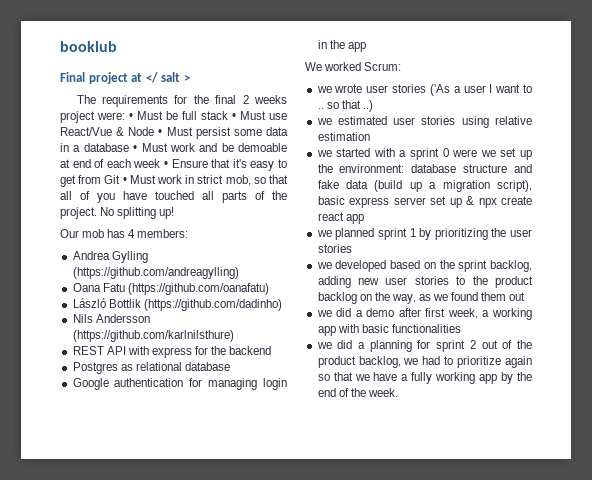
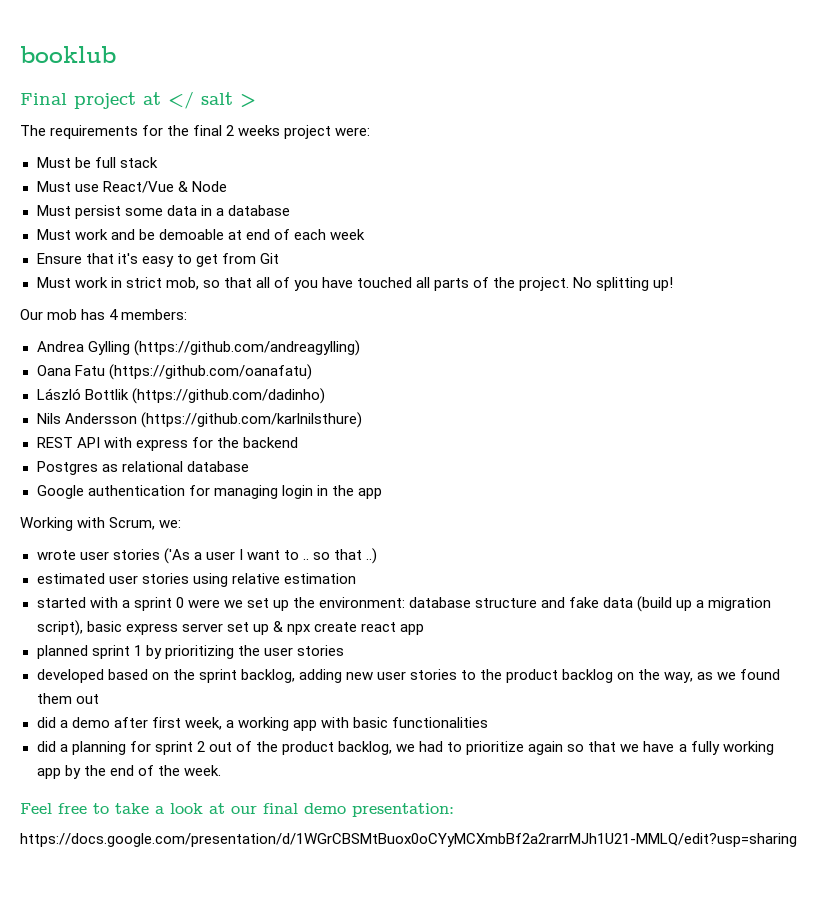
- The requirements for the final 2 weeks project were: • Must be full stack • Must use React/Vue & Node • Must persist some data in a database • Must work and be demoable at end of each week • Ensure that it's easy to get from Git • Must work in strict mob, so that all of you have touched all parts of the project.
+ The requirements for the final 2 weeks project were:
+ Must be full stack
+ Must use React/Vue & Node
+ Must persist some data in a database
+ Must work and be demoable at end of each week
+ Ensure that it's easy to get from Git
+ Must work in strict mob, so that all of you have touched all parts of the project.
- We worked Scrum:
- we wrote user stories ('As a user I want to .. so that ..)
+ Working with Scrum, we:
+ wrote user stories ('As a user I want to .. so that ..)
- we estimated user stories using relative estimation
+ estimated user stories using relative estimation
- we started with a sprint 0 were we set up the environment: database structure and fake data (build up a migration script), basic express server set up & npx create react app
+ started with a sprint 0 were we set up the environment: database structure and fake data (build up a migration script), basic express server set up & npx create react app
- we planned sprint 1 by prioritizing the user stories
+ planned sprint 1 by prioritizing the user stories
- we developed based on the sprint backlog, adding new user stories to the product backlog on the way, as we found them out
+ developed based on the sprint backlog, adding new user stories to the product backlog on the way, as we found them out
- we did a demo after first week, a working app with basic functionalities
+ did a demo after first week, a working app with basic functionalities
- we did a planning for sprint 2 out of the product backlog, we had to prioritize again so that we have a fully working app by the end of the week.
+ did a planning for sprint 2 out of the product backlog, we had to prioritize again so that we have a fully working app by the end of the week.
+ Feel free to take a look at our final demo presentation:
+ https://docs.google.com/presentation/d/1WGrCBSMtBuox0oCYyMCXmbBf2a2rarrMJh1U21-MMLQ/edit?usp=sharing

